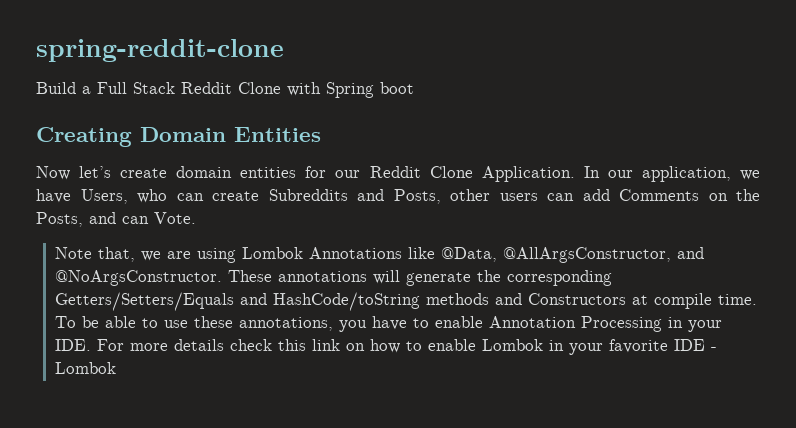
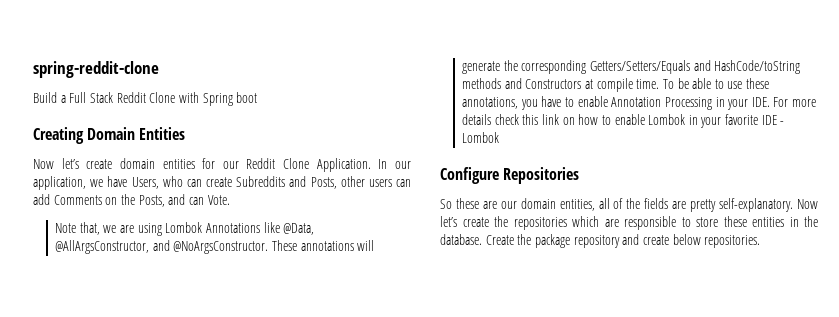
+ Configure Repositories
+ So these are our domain entities, all of the fields are pretty self-explanatory. Now let’s create the repositories which are responsible to store these entities in the database. Create the package repository and create below repositories.

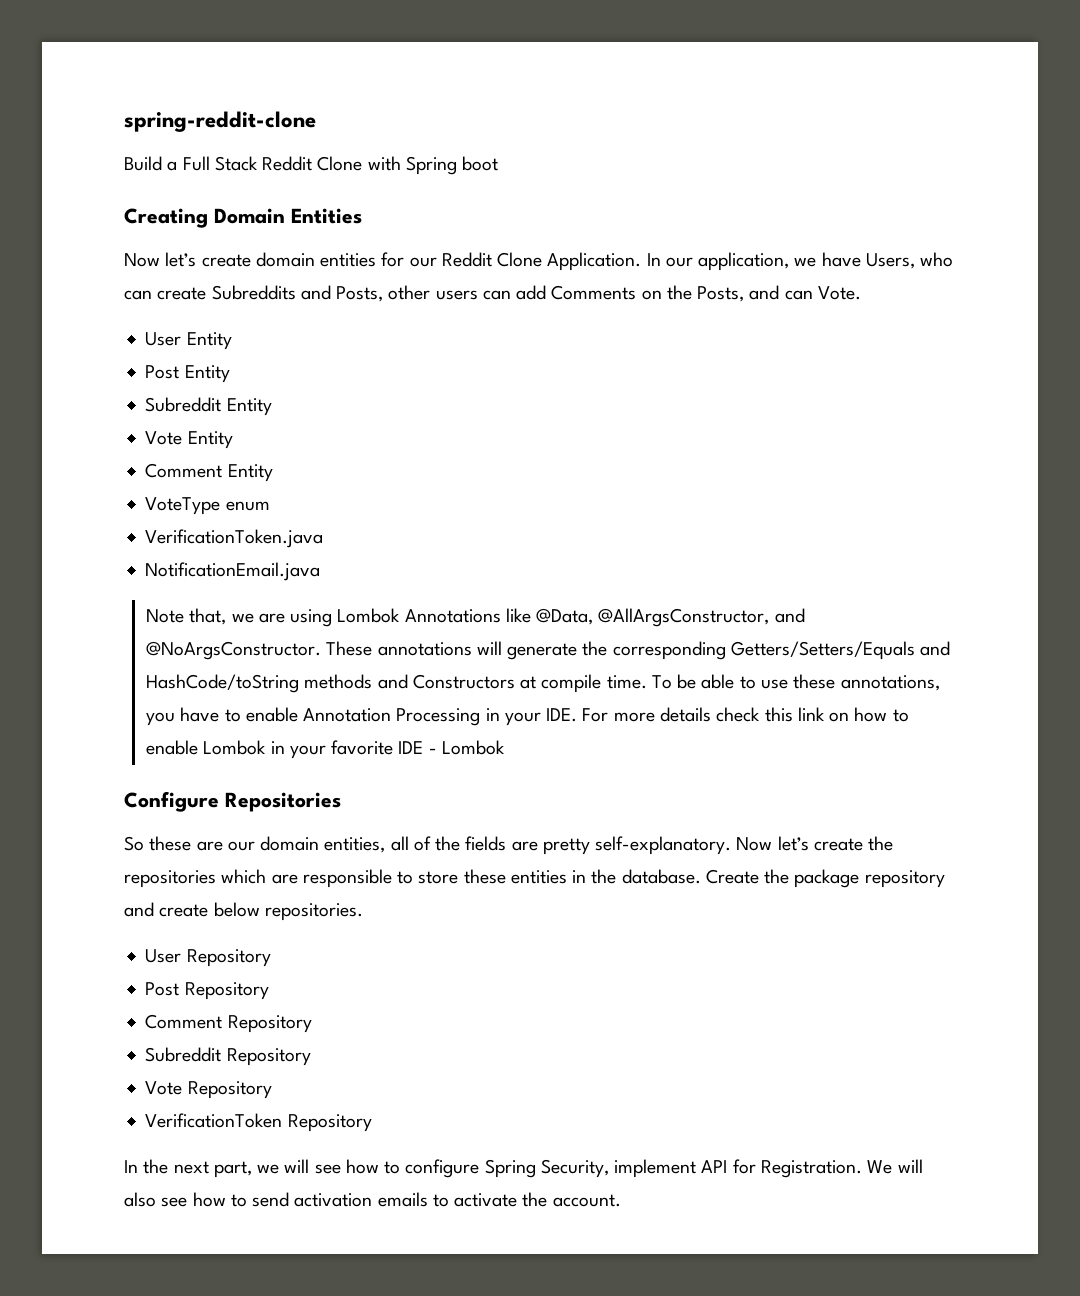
+ User Entity
+ Post Entity
+ Subreddit Entity
+ Vote Entity
+ Comment Entity
+ VoteType enum
+ VerificationToken.java
+ NotificationEmail.java
+ User Repository
+ Post Repository
+ Comment Repository
+ Subreddit Repository
+ Vote Repository
+ VerificationToken Repository
+ In the next part, we will see how to configure Spring Security, implement API for Registration. We will also see how to send activation emails to activate the account.

